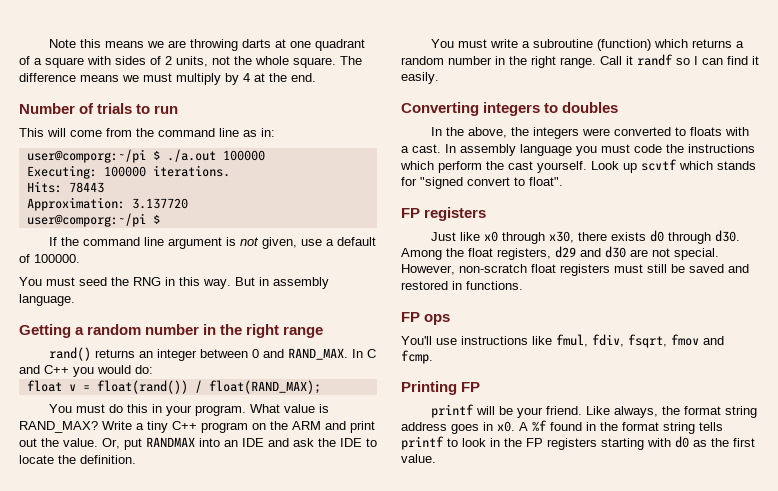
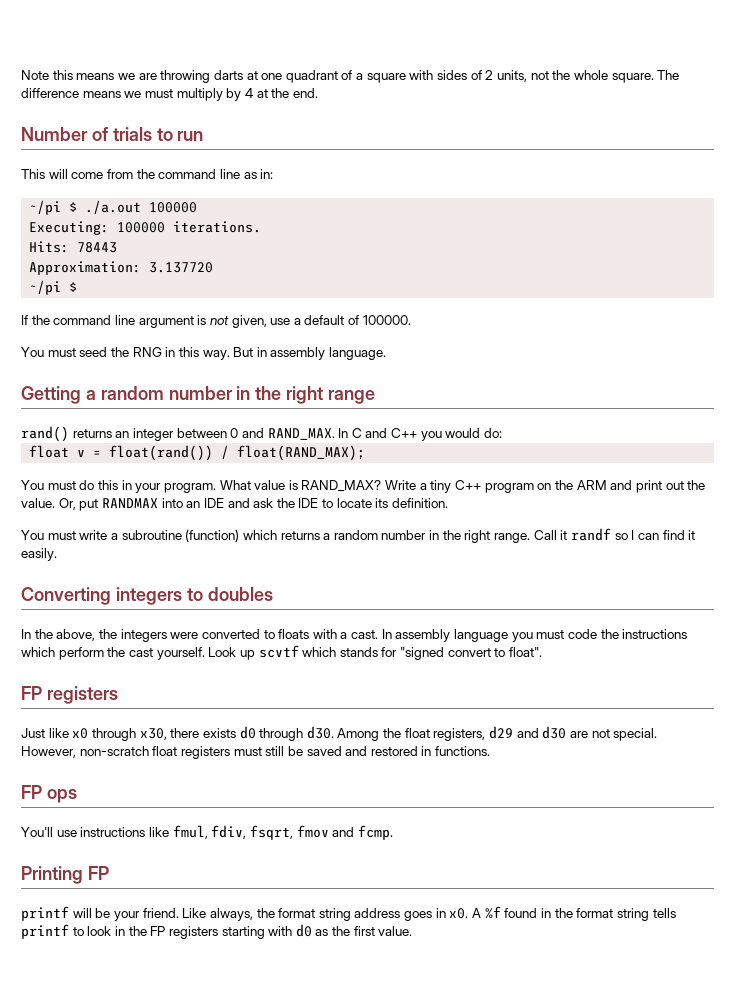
- user@comporg:~/pi $ ./a.out 100000
+ ~/pi $ ./a.out 100000
  Approximation: 3.137720
- user@comporg:~/pi $
+ ~/pi $
- Or, put RANDMAX into an IDE and ask the IDE to locate the definition.
+ Or, put RANDMAX into an IDE and ask the IDE to locate its definition.

